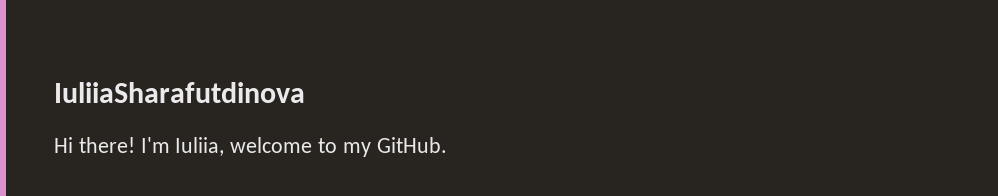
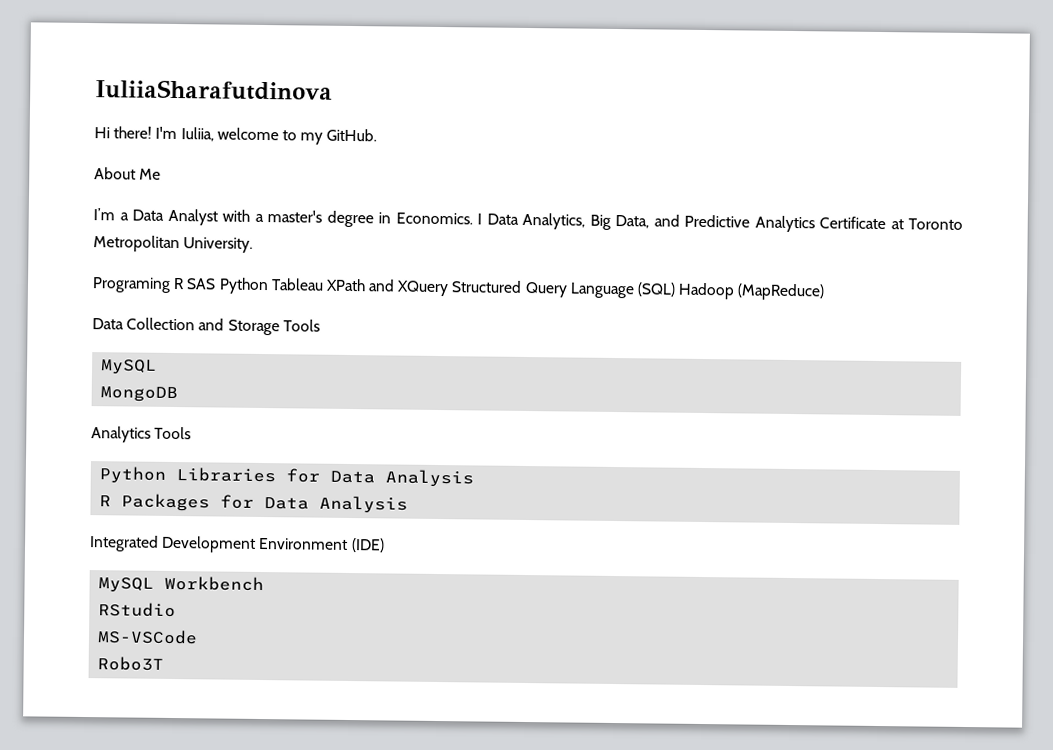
+ About Me
+ I’m a Data Analyst with a master's degree in Economics. I Data Analytics, Big Data, and Predictive Analytics Certificate at Toronto Metropolitan University.
+ Programing R SAS Python Tableau XPath and XQuery Structured Query Language (SQL) Hadoop (MapReduce)
+ Data Collection and Storage Tools
+ MySQL
+ MongoDB
+ Analytics Tools
+ Python Libraries for Data Analysis
+ R Packages for Data Analysis
+ Integrated Development Environment (IDE)
+ MySQL Workbench
+ RStudio
+ MS-VSCode
+ Robo3T

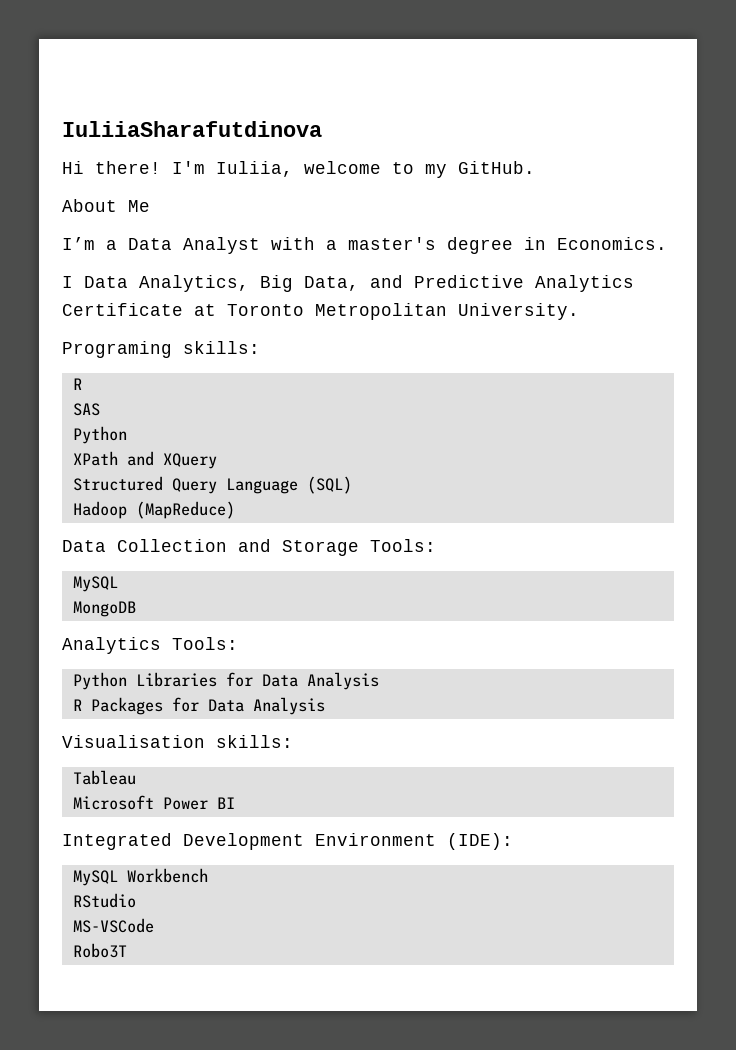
- I’m a Data Analyst with a master's degree in Economics. I Data Analytics, Big Data, and Predictive Analytics Certificate at Toronto Metropolitan University.
+ I’m a Data Analyst with a master's degree in Economics.
+ I Data Analytics, Big Data, and Predictive Analytics Certificate at Toronto Metropolitan University.
- Programing R SAS Python Tableau XPath and XQuery Structured Query Language (SQL) Hadoop (MapReduce)
+ Programing skills:
+ R
+ SAS
+ Python
+ XPath and XQuery
+ Structured Query Language (SQL)
+ Hadoop (MapReduce)
- Data Collection and Storage Tools
+ Data Collection and Storage Tools:
- Analytics Tools
+ Analytics Tools:
+ Visualisation skills:
+ Tableau
+ Microsoft Power BI
- Integrated Development Environment (IDE)
+ Integrated Development Environment (IDE):

